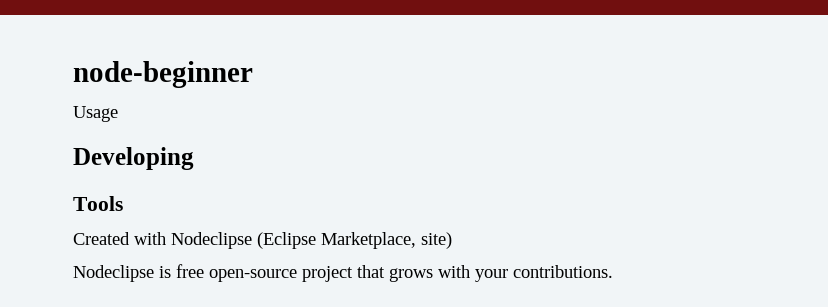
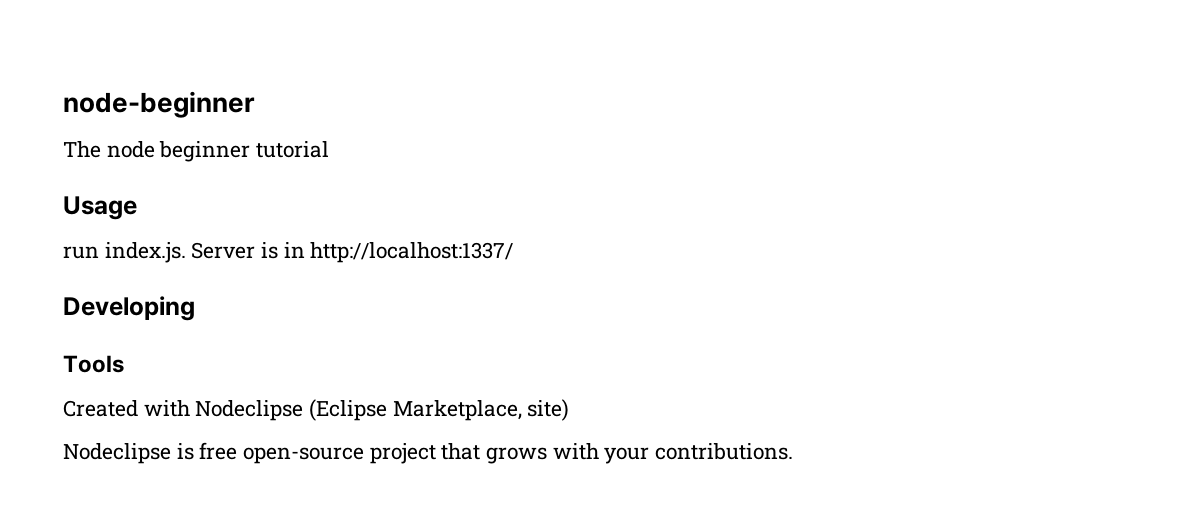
+ The node beginner tutorial
  Usage
+ run index.js. Server is in http://localhost:1337/

